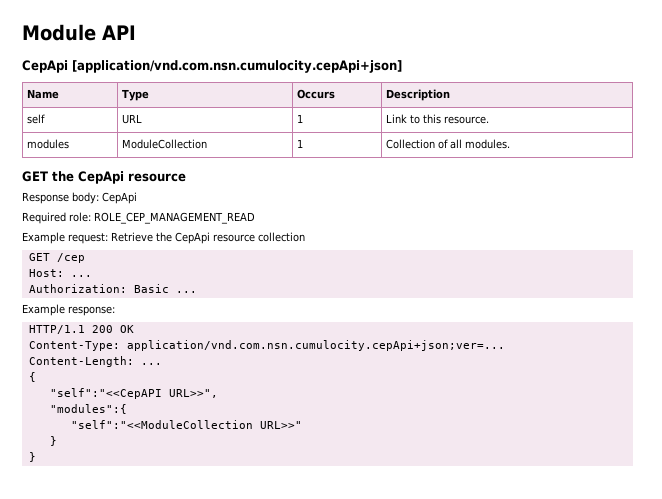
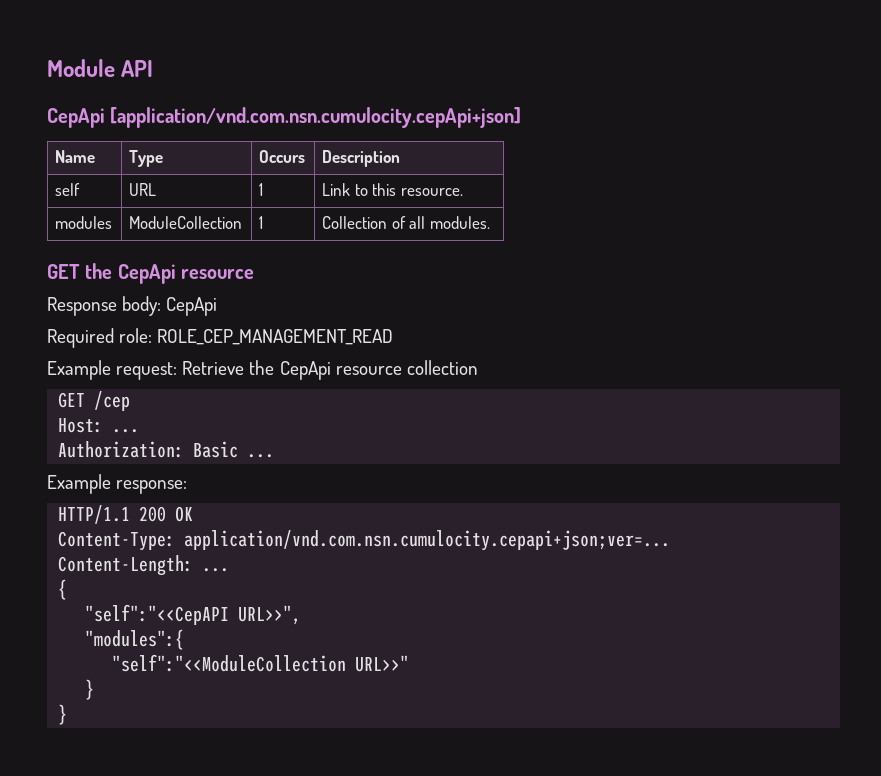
- Content-Type: application/vnd.com.nsn.cumulocity.cepApi+json;ver=...
+ Content-Type: application/vnd.com.nsn.cumulocity.cepapi+json;ver=...

